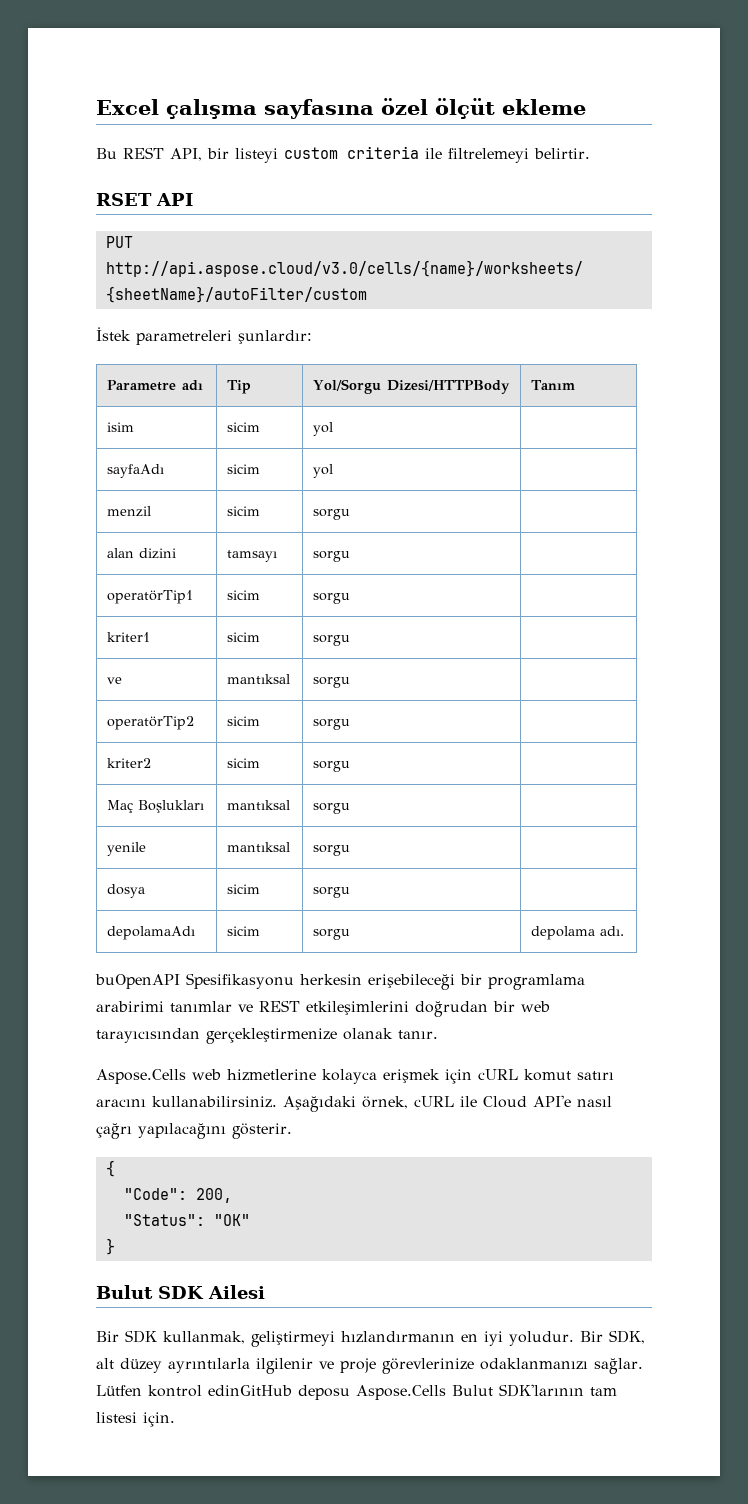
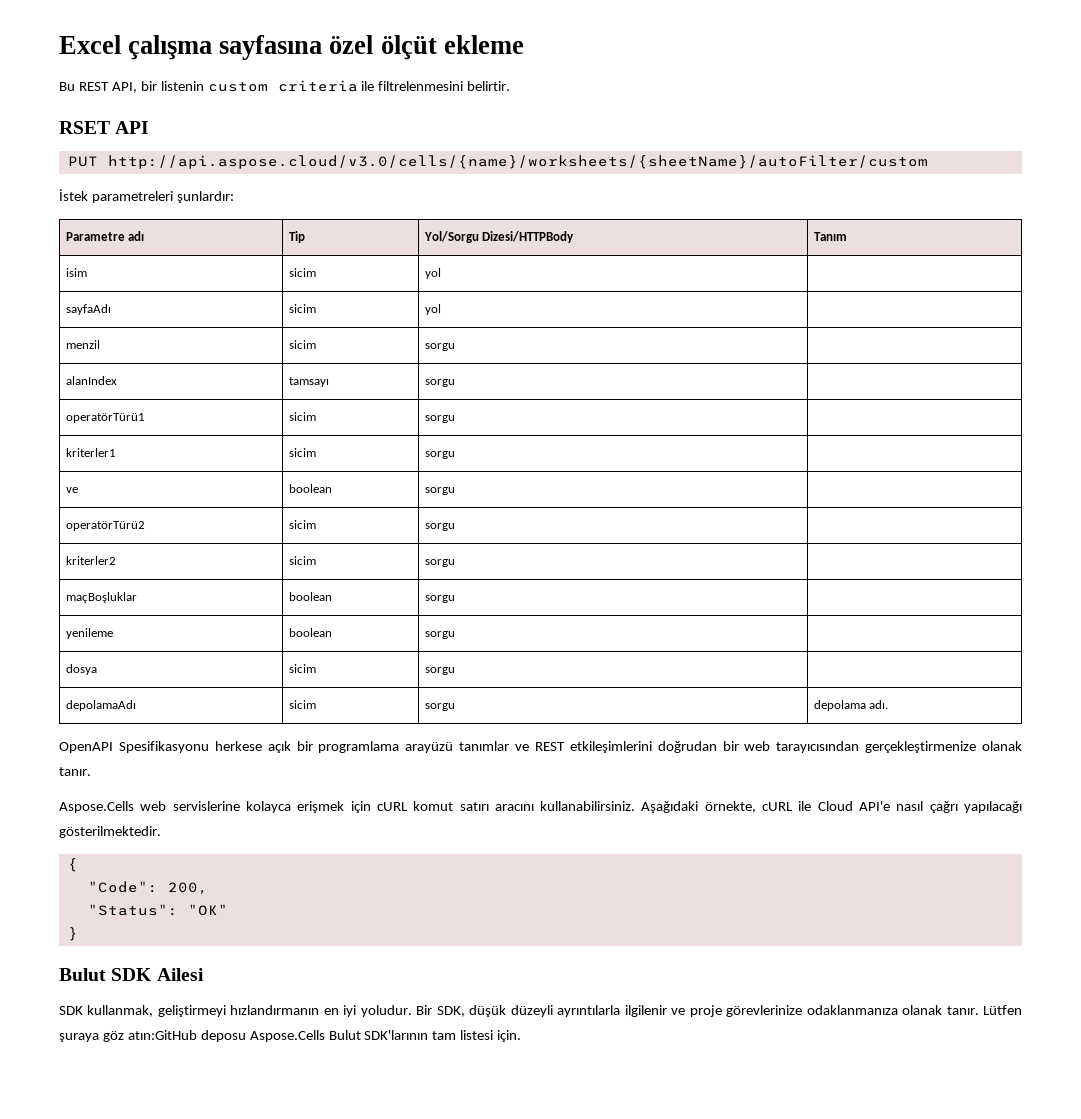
- Bu REST API, bir listeyi custom criteria ile filtrelemeyi belirtir.
+ Bu REST API, bir listenin custom criteria ile filtrelenmesini belirtir.
- alan dizini | tamsayı | sorgu |
+ alanIndex | tamsayı | sorgu |
- operatörTip1 | sicim | sorgu |
- kriter1 | sicim | sorgu |
+ operatörTürü1 | sicim | sorgu |
+ kriterler1 | sicim | sorgu |
- ve | mantıksal | sorgu |
- operatörTip2 | sicim | sorgu |
- kriter2 | sicim | sorgu |
- Maç Boşlukları | mantıksal | sorgu |
- yenile | mantıksal | sorgu |
+ ve | boolean | sorgu |
+ operatörTürü2 | sicim | sorgu |
+ kriterler2 | sicim | sorgu |
+ maçBoşluklar | boolean | sorgu |
+ yenileme | boolean | sorgu |
- buOpenAPI Spesifikasyonu herkesin erişebileceği bir programlama arabirimi tanımlar ve REST etkileşimlerini doğrudan bir web tarayıcısından gerçekleştirmenize olanak tanır.
+ OpenAPI Spesifikasyonu herkese açık bir programlama arayüzü tanımlar ve REST etkileşimlerini doğrudan bir web tarayıcısından gerçekleştirmenize olanak tanır.
- Aspose.Cells web hizmetlerine kolayca erişmek için cURL komut satırı aracını kullanabilirsiniz.
+ Aspose.Cells web servislerine kolayca erişmek için cURL komut satırı aracını kullanabilirsiniz.
- Aşağıdaki örnek, cURL ile Cloud API'e nasıl çağrı yapılacağını gösterir.
+ Aşağıdaki örnekte, cURL ile Cloud API'e nasıl çağrı yapılacağı gösterilmektedir.
- Bir SDK kullanmak, geliştirmeyi hızlandırmanın en iyi yoludur.
+ SDK kullanmak, geliştirmeyi hızlandırmanın en iyi yoludur.
- Bir SDK, alt düzey ayrıntılarla ilgilenir ve proje görevlerinize odaklanmanızı sağlar. Lütfen kontrol edinGitHub deposu Aspose.Cells Bulut SDK'larının tam listesi için.
+ Bir SDK, düşük düzeyli ayrıntılarla ilgilenir ve proje görevlerinize odaklanmanıza olanak tanır. Lütfen şuraya göz atın:GitHub deposu Aspose.Cells Bulut SDK'larının tam listesi için.

